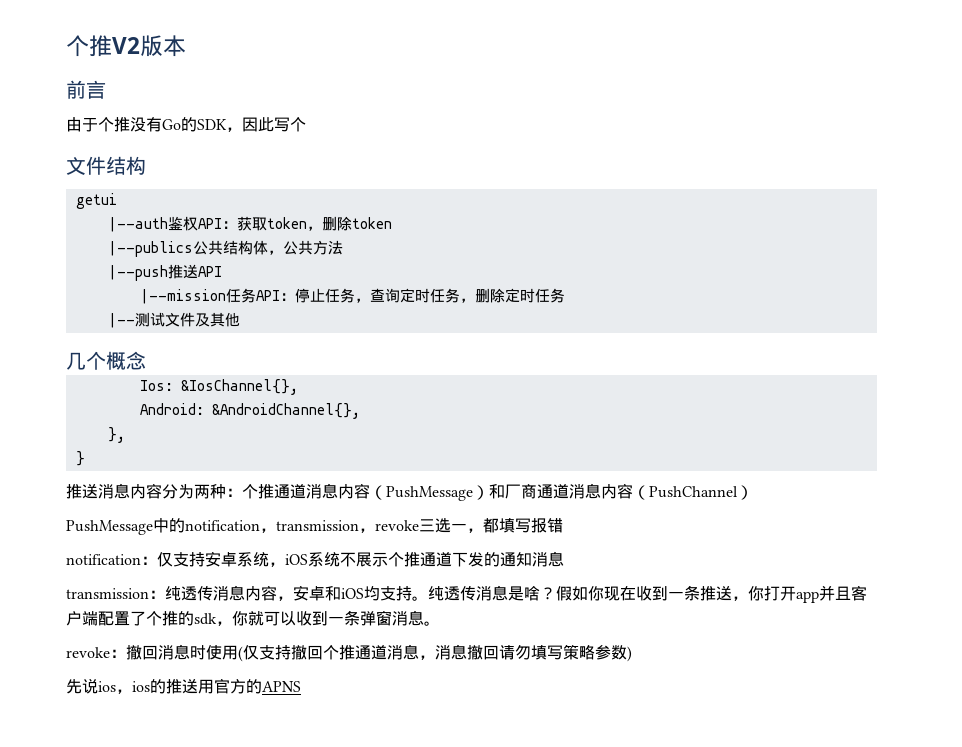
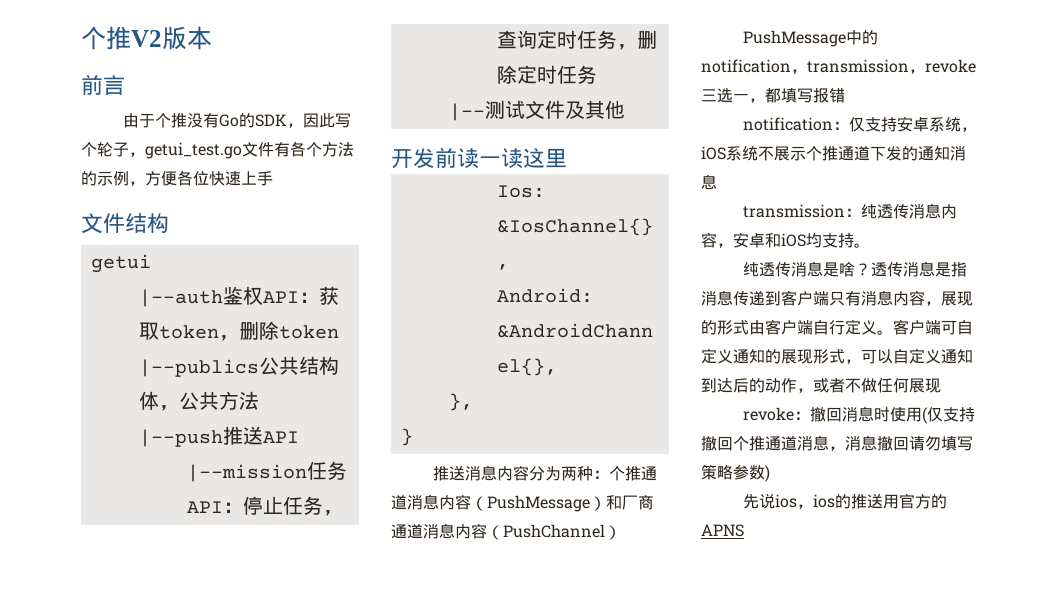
- 由于个推没有Go的SDK，因此写个
+ 由于个推没有Go的SDK，因此写个轮子，getui_test.go文件有各个方法的示例，方便各位快速上手
- 几个概念
+ 开发前读一读这里
- transmission：纯透传消息内容，安卓和iOS均支持。纯透传消息是啥？
+ transmission：纯透传消息内容，安卓和iOS均支持。
+ 纯透传消息是啥？
- 假如你现在收到一条推送，你打开app并且客户端配置了个推的sdk，你就可以收到一条弹窗消息。
+ 透传消息是指消息传递到客户端只有消息内容，展现的形式由客户端自行定义。客户端可自定义通知的展现形式，可以自定义通知到达后的动作，或者不做任何展现

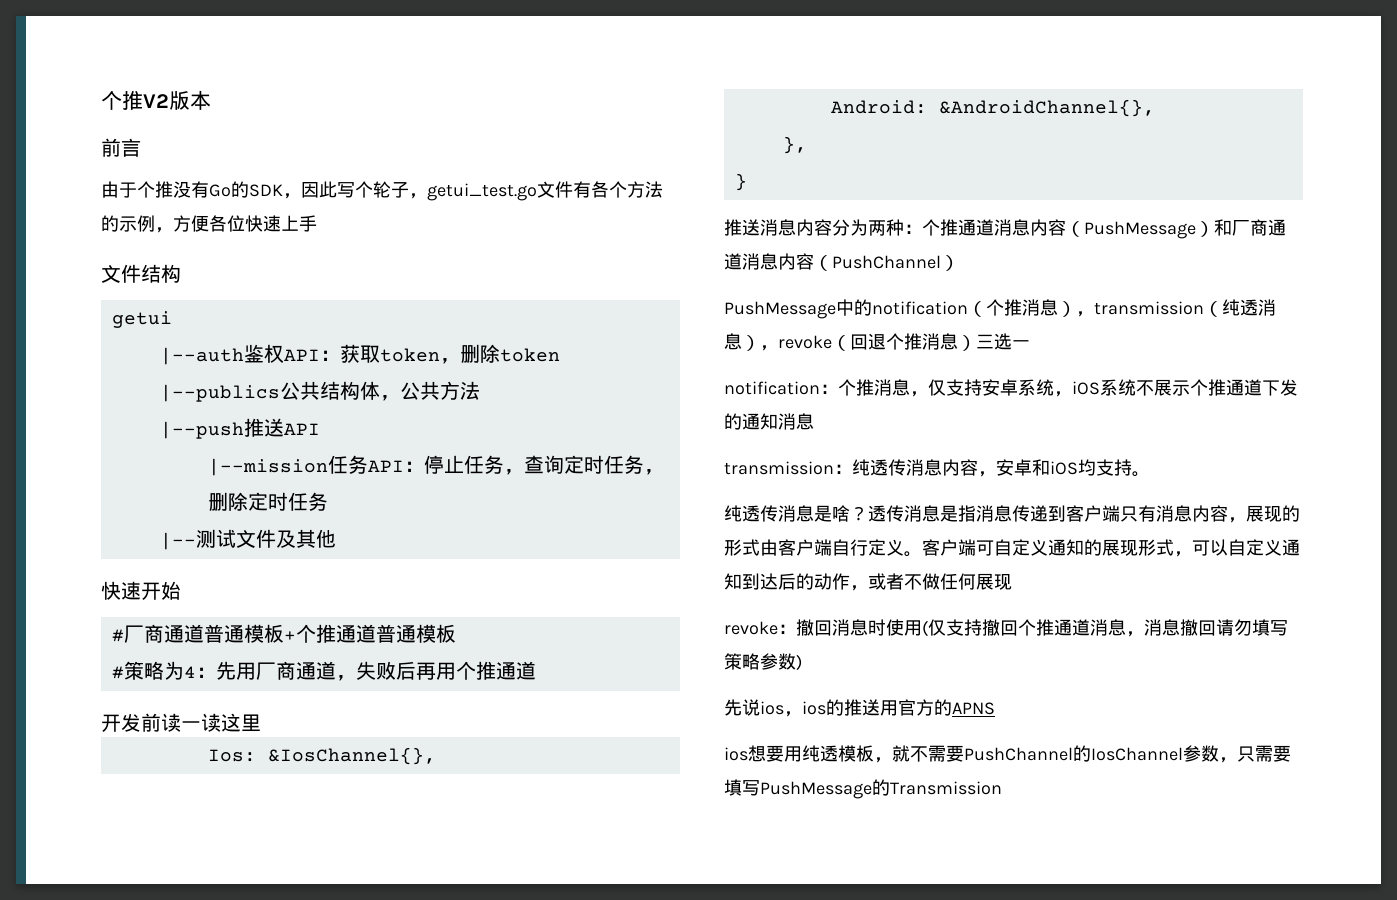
+ 快速开始
+ #厂商通道普通模板+个推通道普通模板
+ #策略为4：先用厂商通道，失败后再用个推通道
- PushMessage中的notification，transmission，revoke三选一，都填写报错
+ PushMessage中的notification（个推消息），transmission（纯透消息），revoke（回退个推消息）三选一
- notification：仅支持安卓系统，iOS系统不展示个推通道下发的通知消息
+ notification：个推消息，仅支持安卓系统，iOS系统不展示个推通道下发的通知消息
+ ios想要用纯透模板，就不需要PushChannel的IosChannel参数，只需要填写PushMessage的Transmission

